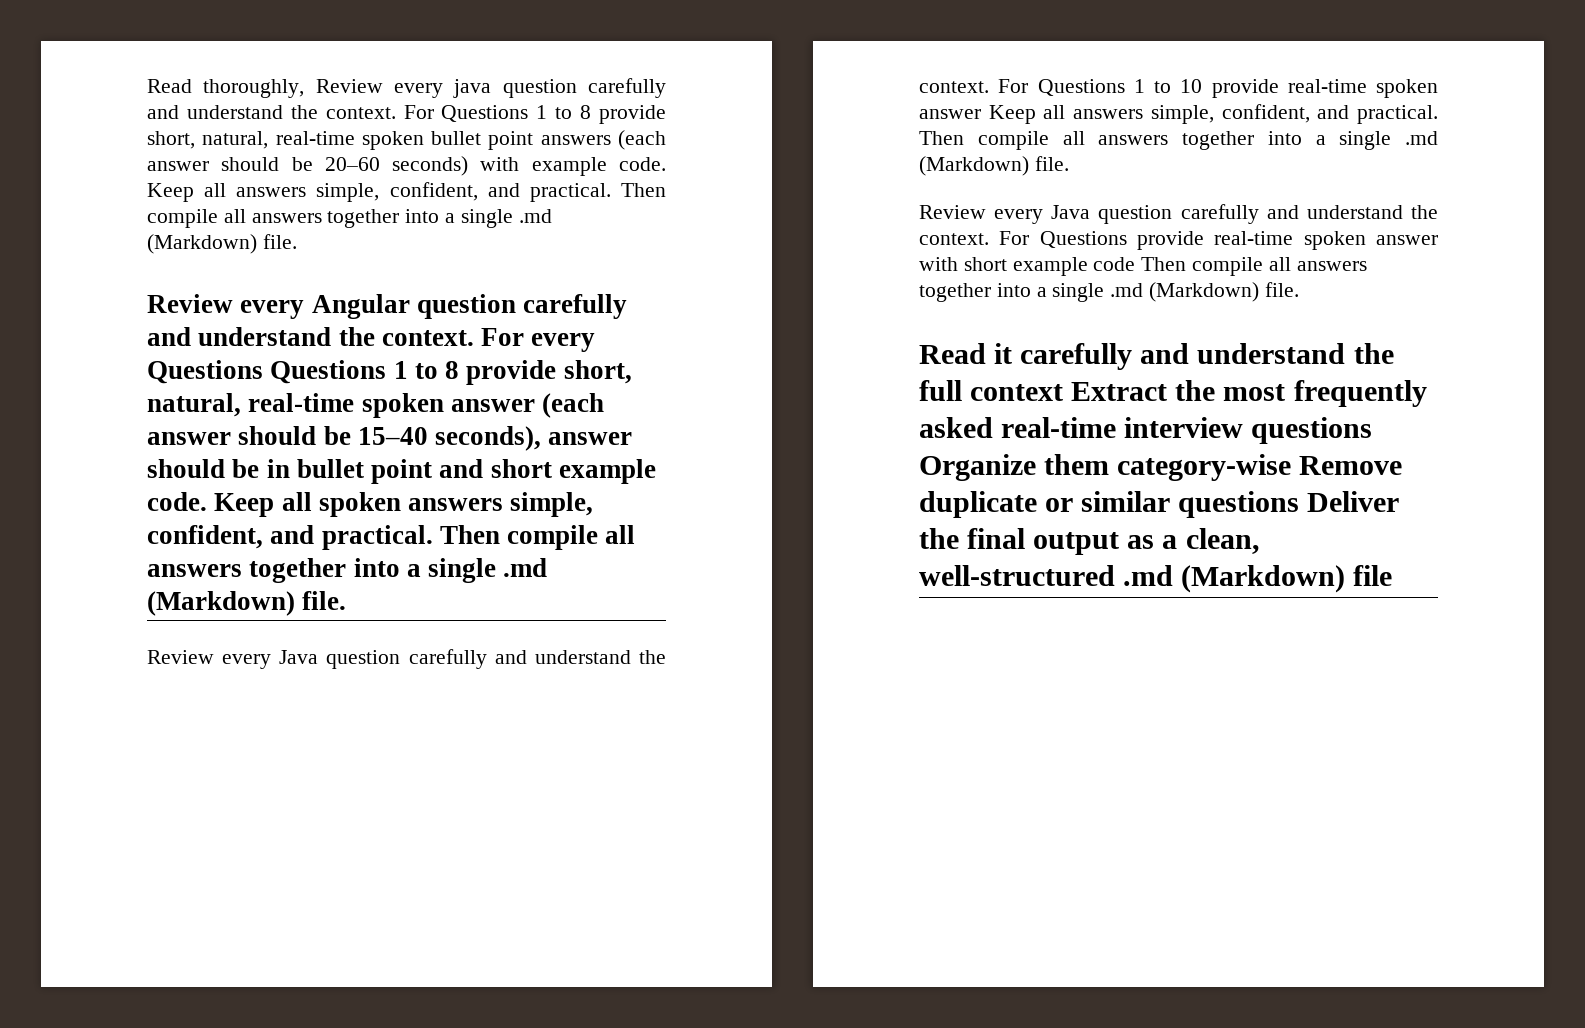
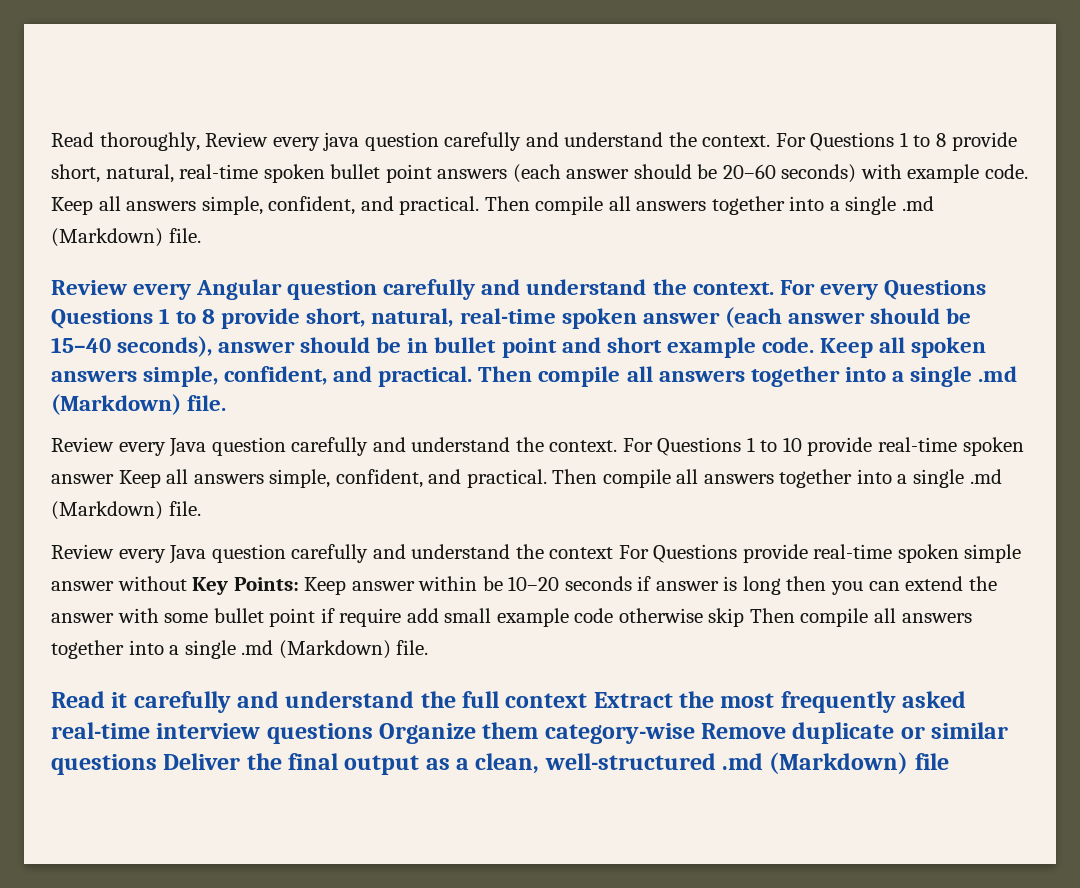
- Review every Java question carefully and understand the context. For Questions provide real-time spoken answer with short example code Then compile all answers together into a single .md (Markdown) file.
+ Review every Java question carefully and understand the context For Questions provide real-time spoken simple answer without Key Points: Keep answer within be 10–20 seconds if answer is long then you can extend the answer with some bullet point if require add small example code otherwise skip Then compile all answers together into a single .md (Markdown) file.

